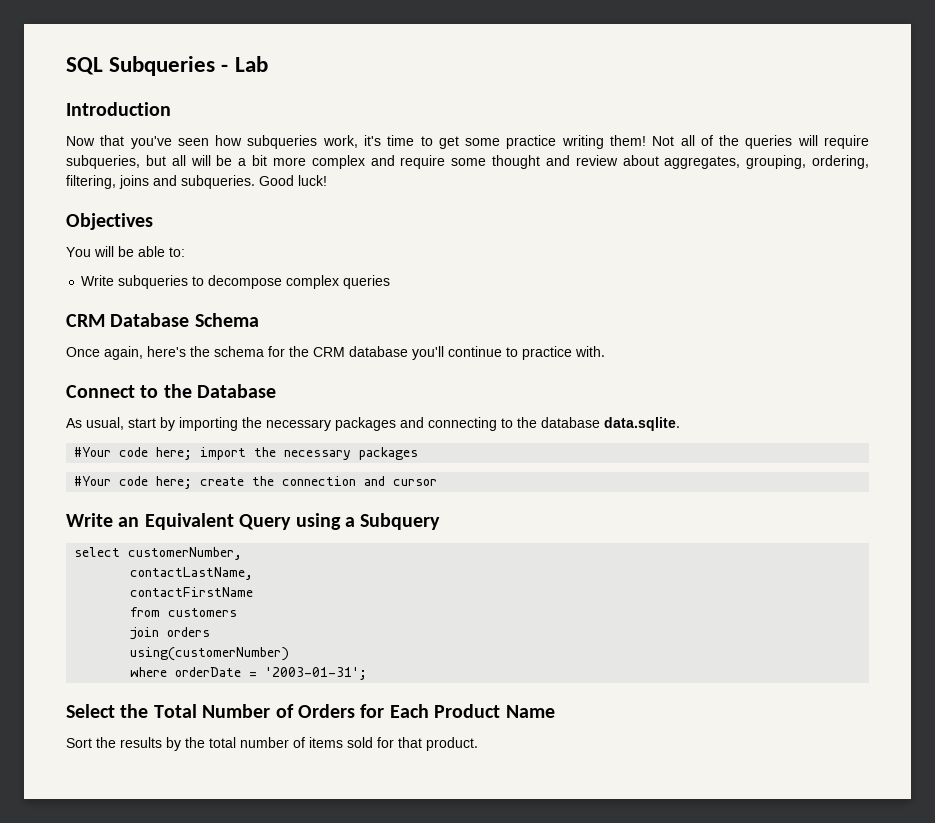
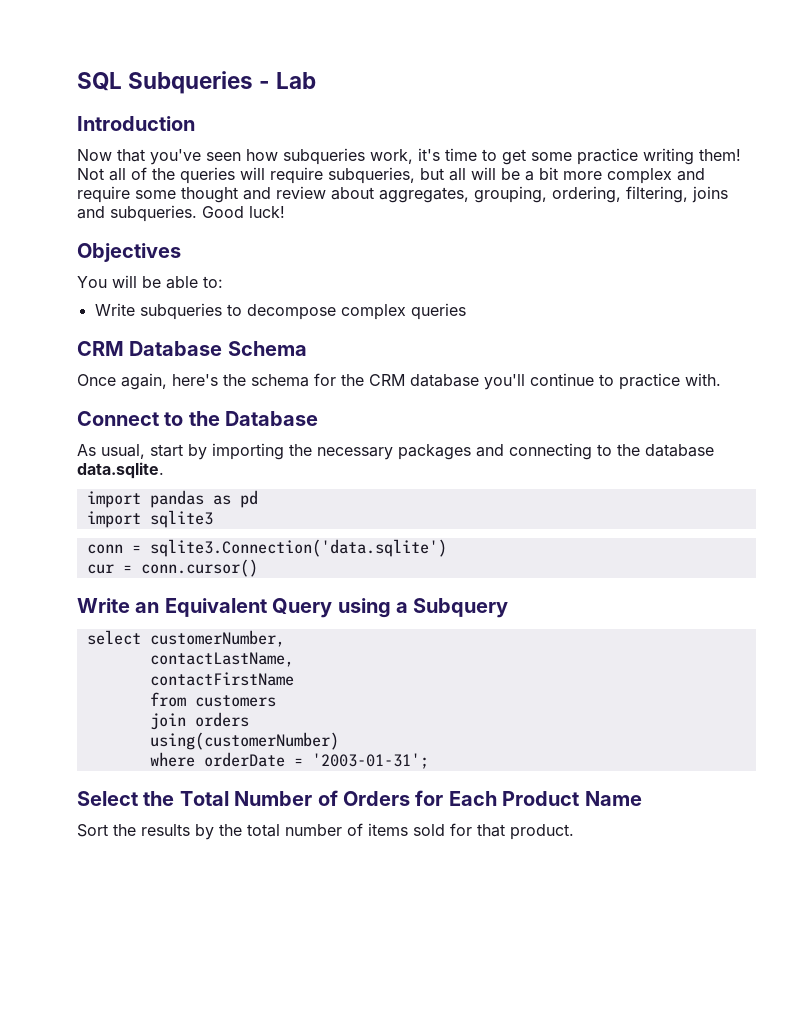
- #Your code here; import the necessary packages
- #Your code here; create the connection and cursor
+ import pandas as pd
+ import sqlite3
+ conn = sqlite3.Connection('data.sqlite')
+ cur = conn.cursor()

